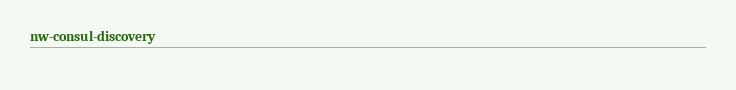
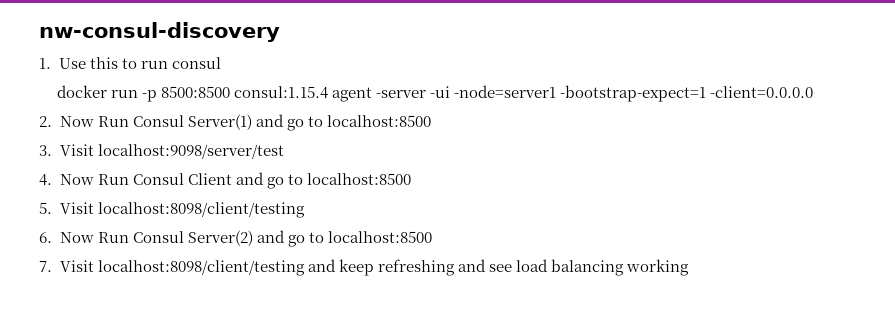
+ 1. Use this to run consul
+ docker run -p 8500:8500 consul:1.15.4 agent -server -ui -node=server1 -bootstrap-expect=1 -client=0.0.0.0
+ 2. Now Run Consul Server(1) and go to localhost:8500
+ 3. Visit localhost:9098/server/test
+ 4. Now Run Consul Client and go to localhost:8500
+ 5. Visit localhost:8098/client/testing
+ 6. Now Run Consul Server(2) and go to localhost:8500
+ 7. Visit localhost:8098/client/testing and keep refreshing and see load balancing working

